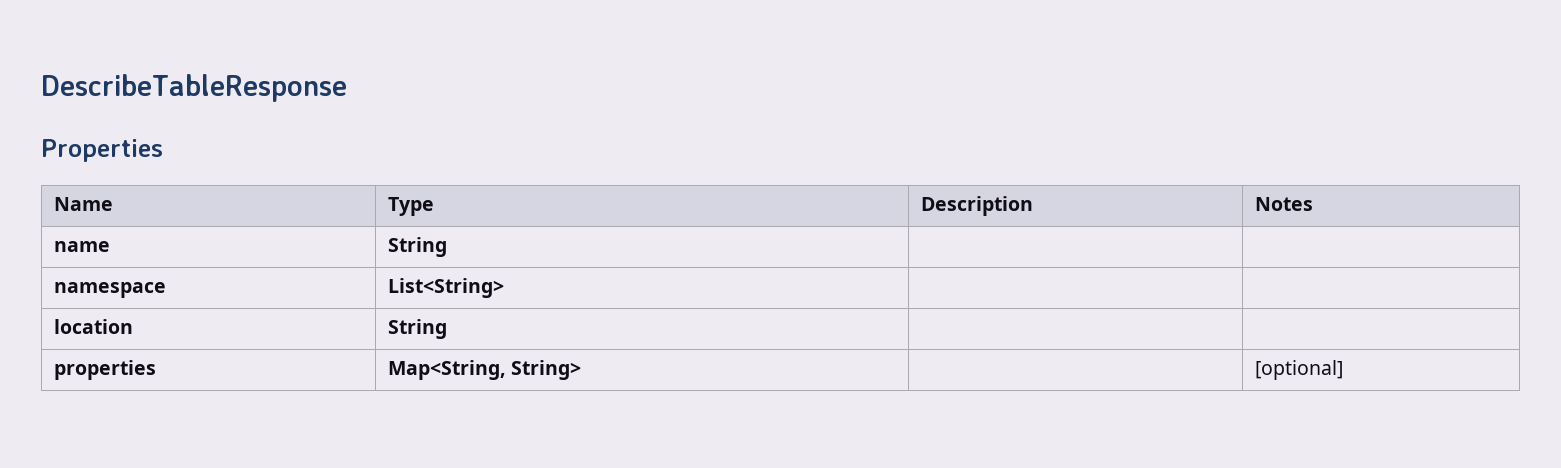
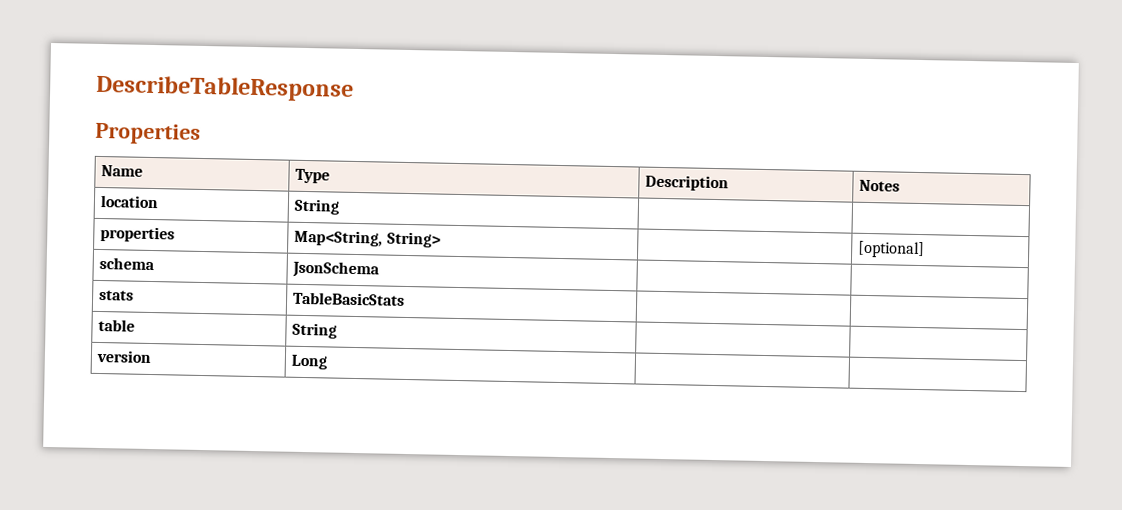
- name | String | |
- namespace | List<String> | |
+ schema | JsonSchema | |
+ stats | TableBasicStats | |
+ table | String | |
+ version | Long | |

